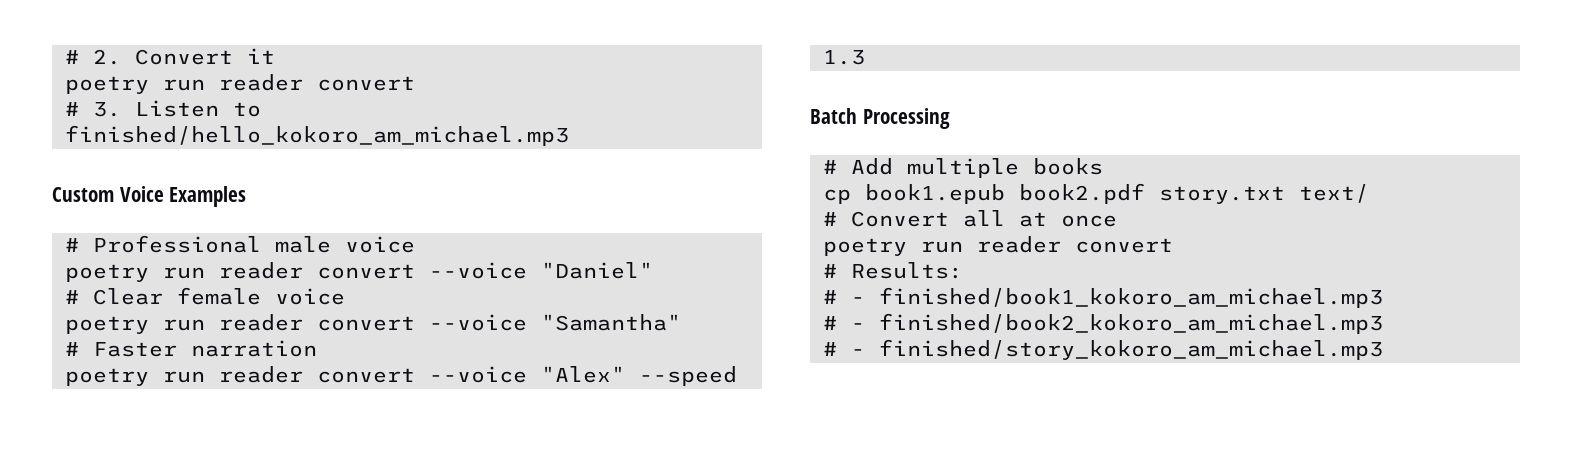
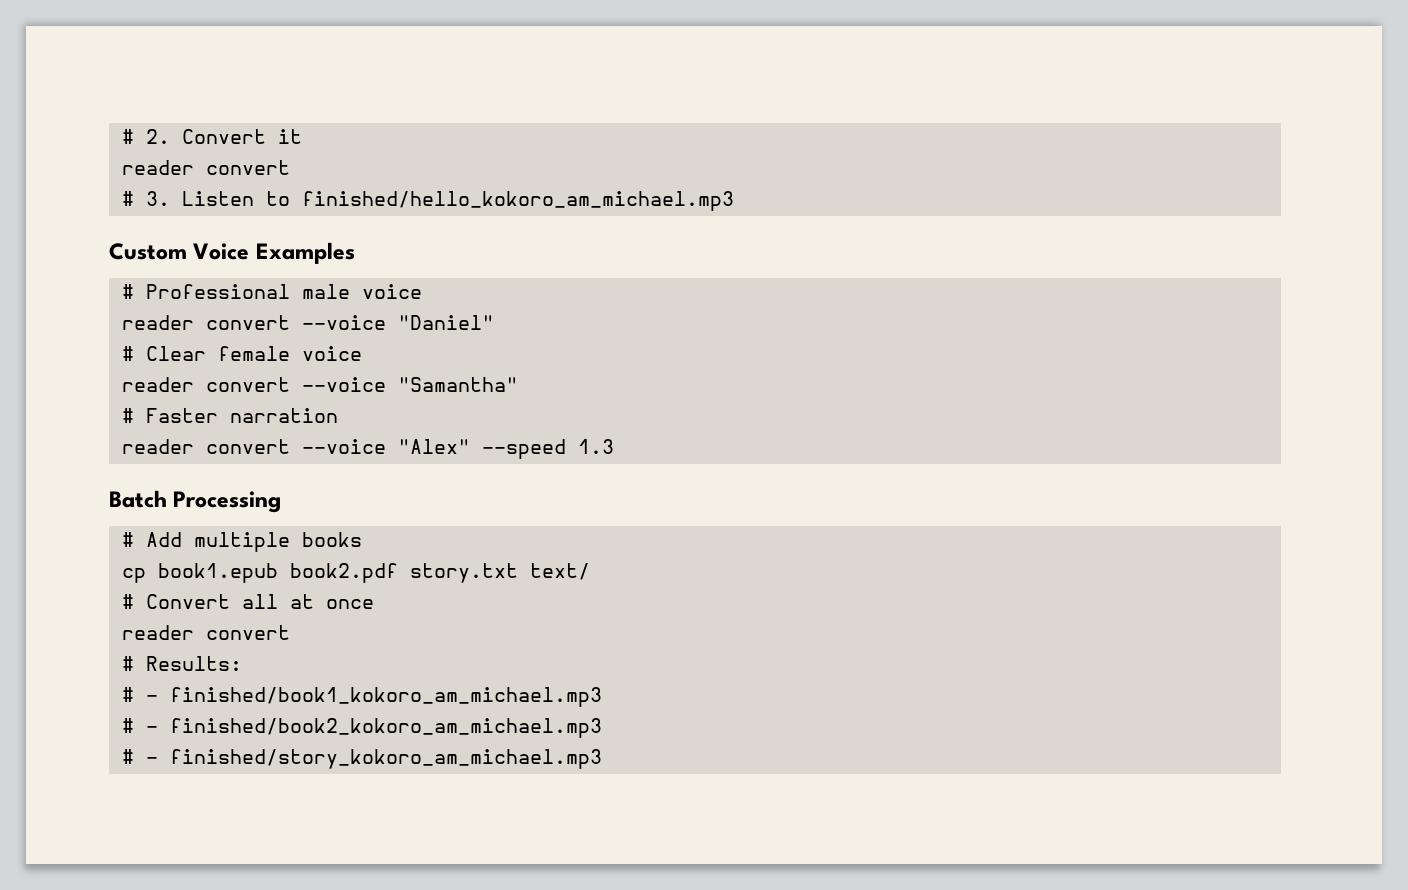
  # 2. Convert it
- poetry run reader convert
+ reader convert
- poetry run reader convert --voice "Daniel"
+ reader convert --voice "Daniel"
- poetry run reader convert --voice "Samantha"
+ reader convert --voice "Samantha"
- poetry run reader convert --voice "Alex" --speed 1.3
+ reader convert --voice "Alex" --speed 1.3
  # Convert all at once
- poetry run reader convert
+ reader convert

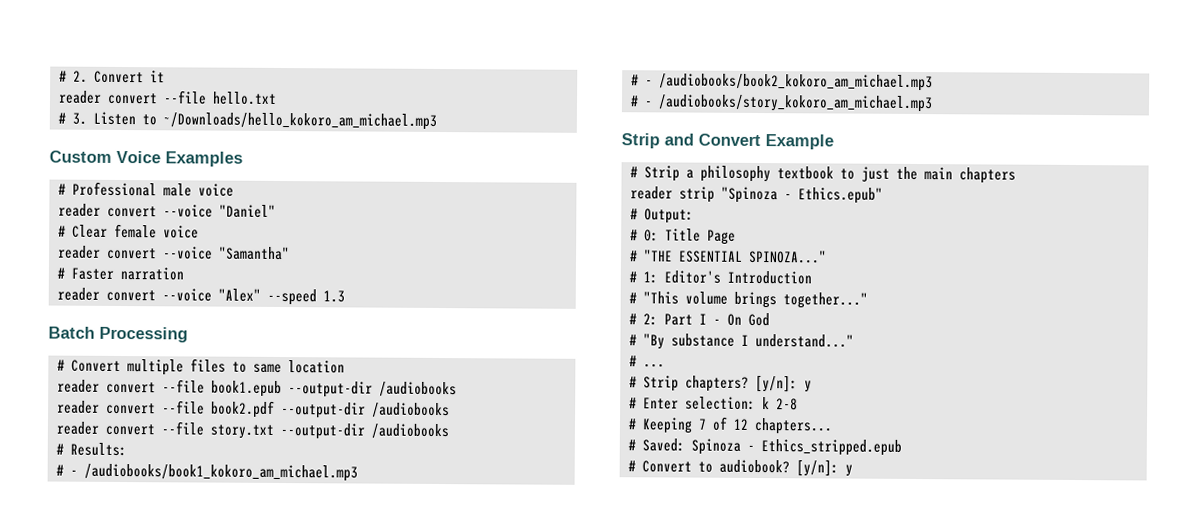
  # 2. Convert it
- reader convert
+ reader convert --file hello.txt
- # 3. Listen to finished/hello_kokoro_am_michael.mp3
+ # 3. Listen to ~/Downloads/hello_kokoro_am_michael.mp3
- # Add multiple books
- cp book1.epub book2.pdf story.txt text/
- # Convert all at once
- reader convert
+ # Convert multiple files to same location
+ reader convert --file book1.epub --output-dir /audiobooks
+ reader convert --file book2.pdf --output-dir /audiobooks
+ reader convert --file story.txt --output-dir /audiobooks
- # - finished/book1_kokoro_am_michael.mp3
- # - finished/book2_kokoro_am_michael.mp3
- # - finished/story_kokoro_am_michael.mp3
+ # - /audiobooks/book1_kokoro_am_michael.mp3
+ # - /audiobooks/book2_kokoro_am_michael.mp3
+ # - /audiobooks/story_kokoro_am_michael.mp3
+ Strip and Convert Example
+ # Strip a philosophy textbook to just the main chapters
+ reader strip "Spinoza - Ethics.epub"
+ # Output:
+ # 0: Title Page
+ # "THE ESSENTIAL SPINOZA..."
+ # 1: Editor's Introduction
+ # "This volume brings together..."
+ # 2: Part I - On God
+ # "By substance I understand..."
+ # ...
+ # Strip chapters? [y/n]: y
+ # Enter selection: k 2-8
+ # Keeping 7 of 12 chapters...
+ # Saved: Spinoza - Ethics_stripped.epub
+ # Convert to audiobook? [y/n]: y

